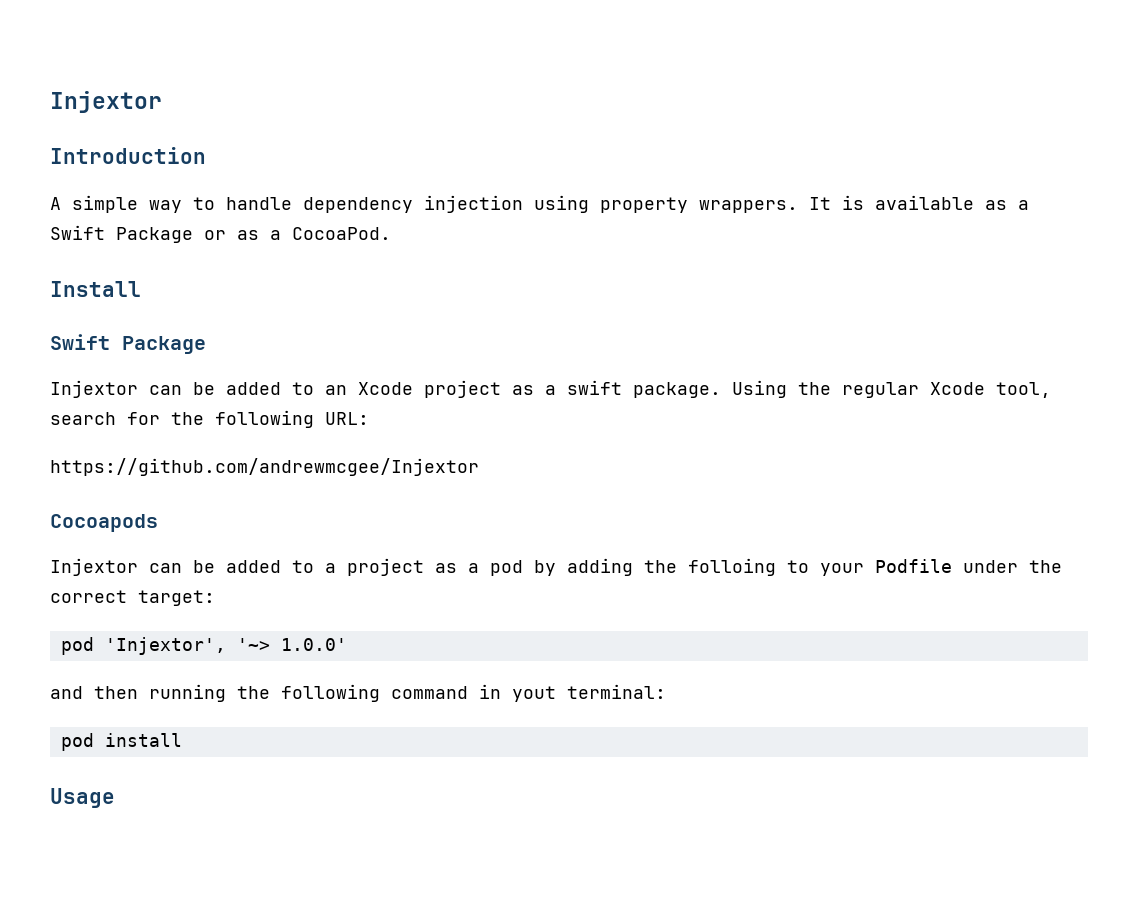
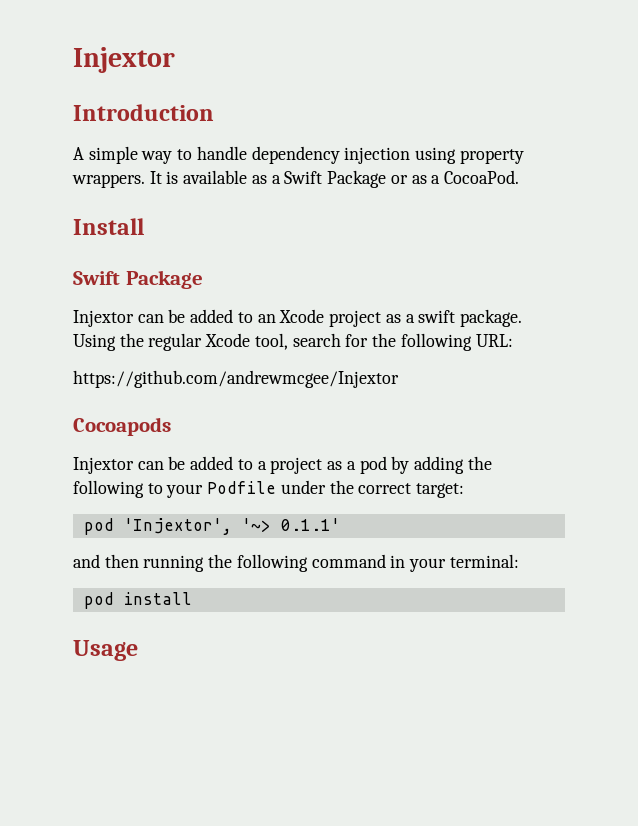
- Injextor can be added to a project as a pod by adding the folloing to your Podfile under the correct target:
+ Injextor can be added to a project as a pod by adding the following to your Podfile under the correct target:
- pod 'Injextor', '~> 1.0.0'
+ pod 'Injextor', '~> 0.1.1'
- and then running the following command in yout terminal:
+ and then running the following command in your terminal:

